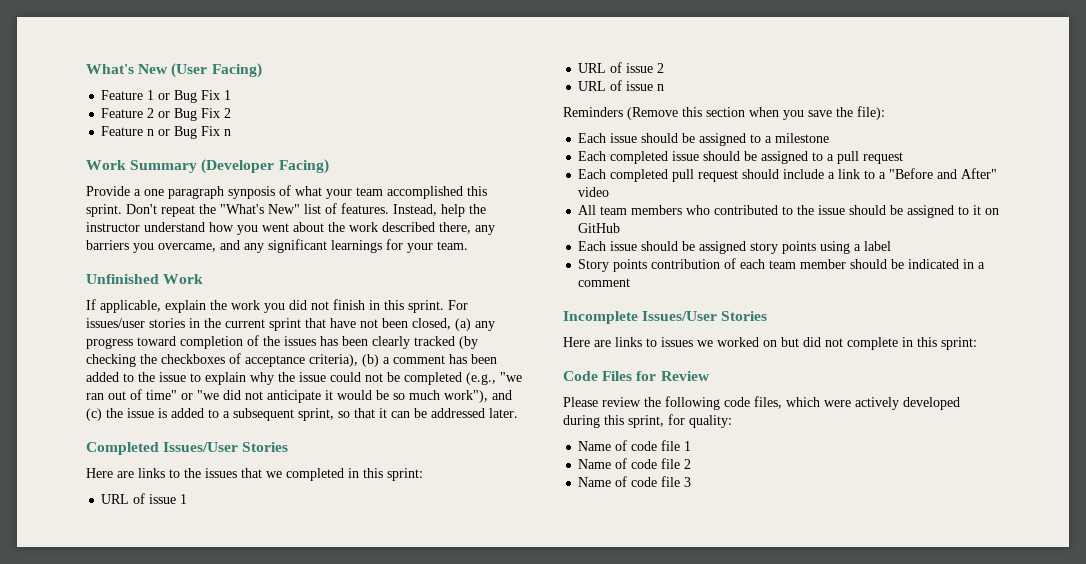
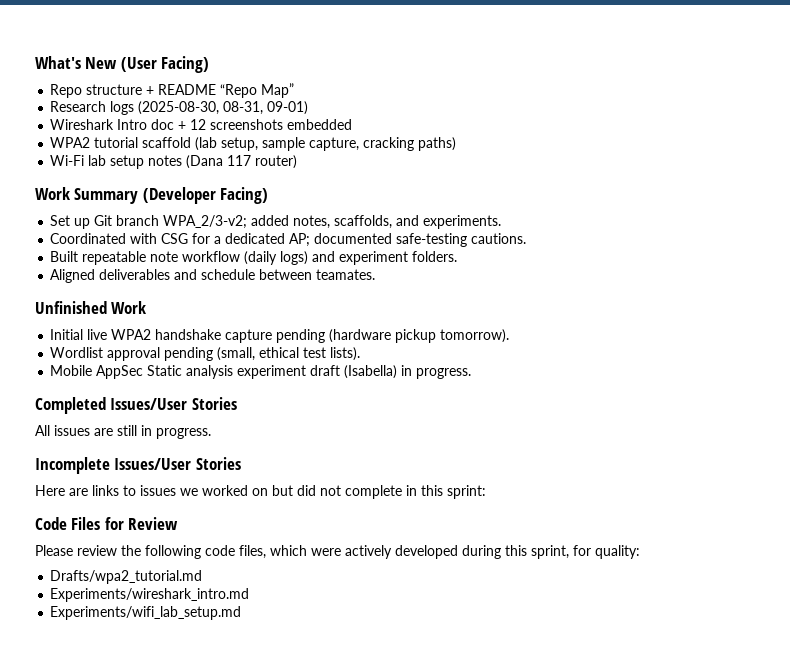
- Feature 1 or Bug Fix 1
- Feature 2 or Bug Fix 2
- Feature n or Bug Fix n
+ Repo structure + README “Repo Map”
+ Research logs (2025-08-30, 08-31, 09-01)
+ Wireshark Intro doc + 12 screenshots embedded
+ WPA2 tutorial scaffold (lab setup, sample capture, cracking paths)
+ Wi-Fi lab setup notes (Dana 117 router)
  Work Summary (Developer Facing)
- Provide a one paragraph synposis of what your team accomplished this sprint. Don't repeat the "What's New" list of features. Instead, help the instructor understand how you went about the work described there, any barriers you overcame, and any significant learnings for your team.
+ Set up Git branch WPA_2/3-v2; added notes, scaffolds, and experiments.
+ Coordinated with CSG for a dedicated AP; documented safe-testing cautions.
+ Built repeatable note workflow (daily logs) and experiment folders.
+ Aligned deliverables and schedule between teamates.
  Unfinished Work
- If applicable, explain the work you did not finish in this sprint. For issues/user stories in the current sprint that have not been closed, (a) any progress toward completion of the issues has been clearly tracked (by checking the checkboxes of acceptance criteria), (b) a comment has been added to the issue to explain why the issue could not be completed (e.g., "we ran out of time" or "we did not anticipate it would be so much work"), and (c) the issue is added to a subsequent sprint, so that it can be addressed later.
+ Initial live WPA2 handshake capture pending (hardware pickup tomorrow).
+ Wordlist approval pending (small, ethical test lists).
+ Mobile AppSec Static analysis experiment draft (Isabella) in progress.
  Completed Issues/User Stories
- Here are links to the issues that we completed in this sprint:
- URL of issue 1
- URL of issue 2
- URL of issue n
- Reminders (Remove this section when you save the file):
- Each issue should be assigned to a milestone
- Each completed issue should be assigned to a pull request
- Each completed pull request should include a link to a "Before and After" video
- All team members who contributed to the issue should be assigned to it on GitHub
- Each issue should be assigned story points using a label
- Story points contribution of each team member should be indicated in a comment
+ All issues are still in progress.
- Name of code file 1
- Name of code file 2
- Name of code file 3
+ Drafts/wpa2_tutorial.md
+ Experiments/wireshark_intro.md
+ Experiments/wifi_lab_setup.md

